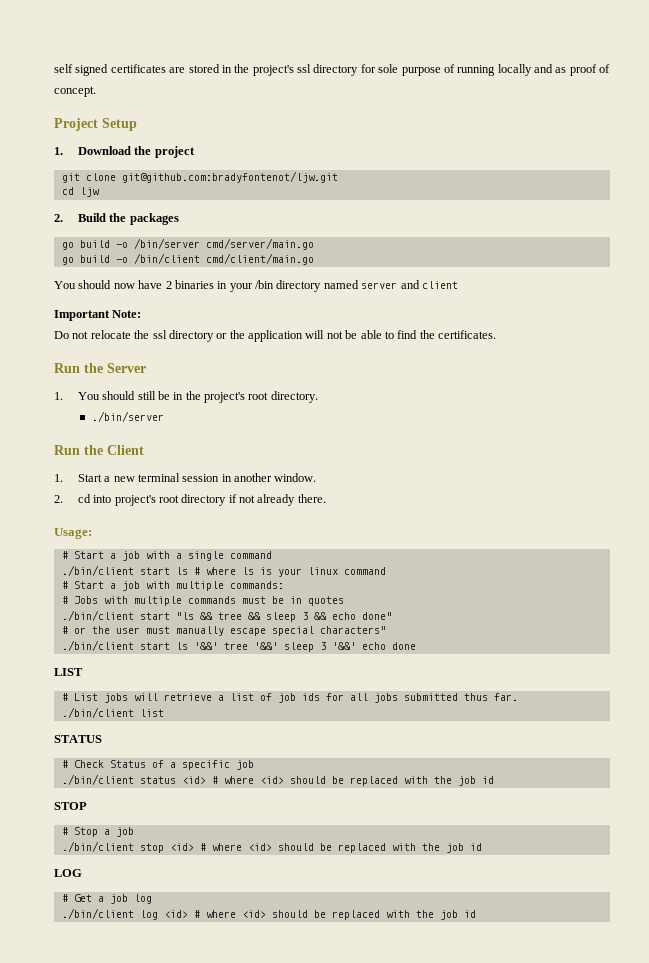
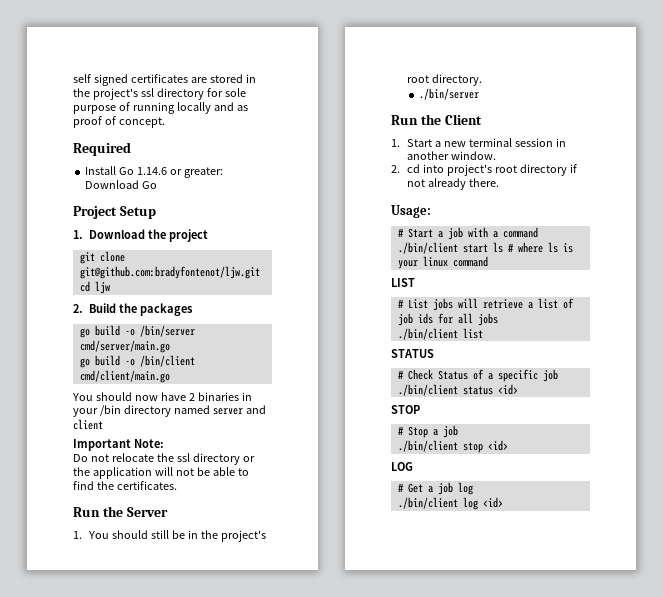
+ Required
+ Install Go 1.14.6 or greater: Download Go
- # Start a job with a single command
+ # Start a job with a command
- # Start a job with multiple commands:
- # Jobs with multiple commands must be in quotes
- ./bin/client start "ls && tree && sleep 3 && echo done"
- # or the user must manually escape special characters"
- ./bin/client start ls '&&' tree '&&' sleep 3 '&&' echo done
- # List jobs will retrieve a list of job ids for all jobs submitted thus far.
+ # List jobs will retrieve a list of job ids for all jobs
- ./bin/client status <id> # where <id> should be replaced with the job id
+ ./bin/client status <id>
- ./bin/client stop <id> # where <id> should be replaced with the job id
+ ./bin/client stop <id>
- ./bin/client log <id> # where <id> should be replaced with the job id
+ ./bin/client log <id>

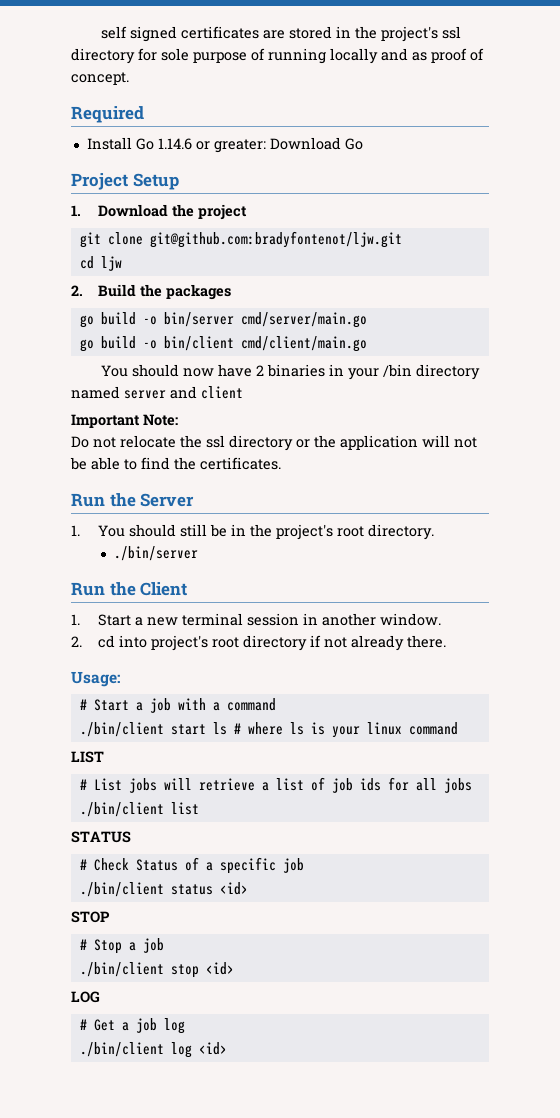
- go build -o /bin/server cmd/server/main.go
+ go build -o bin/server cmd/server/main.go
- go build -o /bin/client cmd/client/main.go
+ go build -o bin/client cmd/client/main.go

